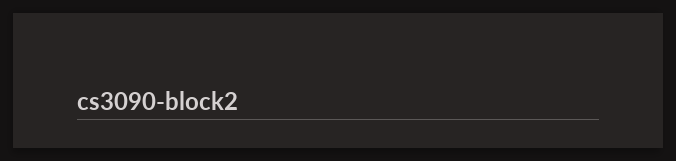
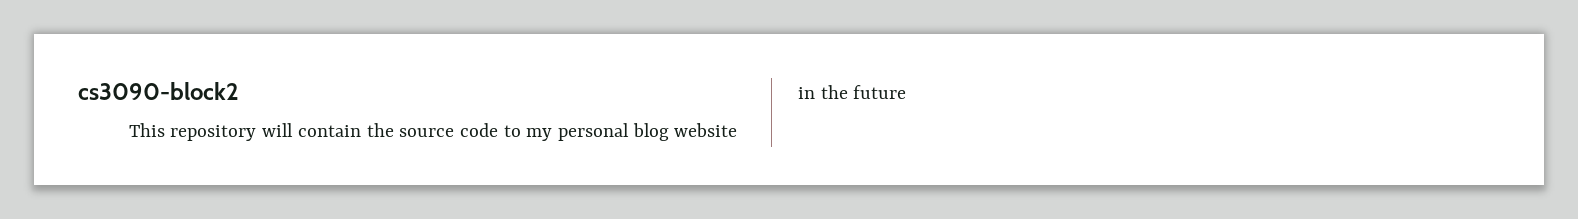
+ This repository will contain the source code to my personal blog website in the future

